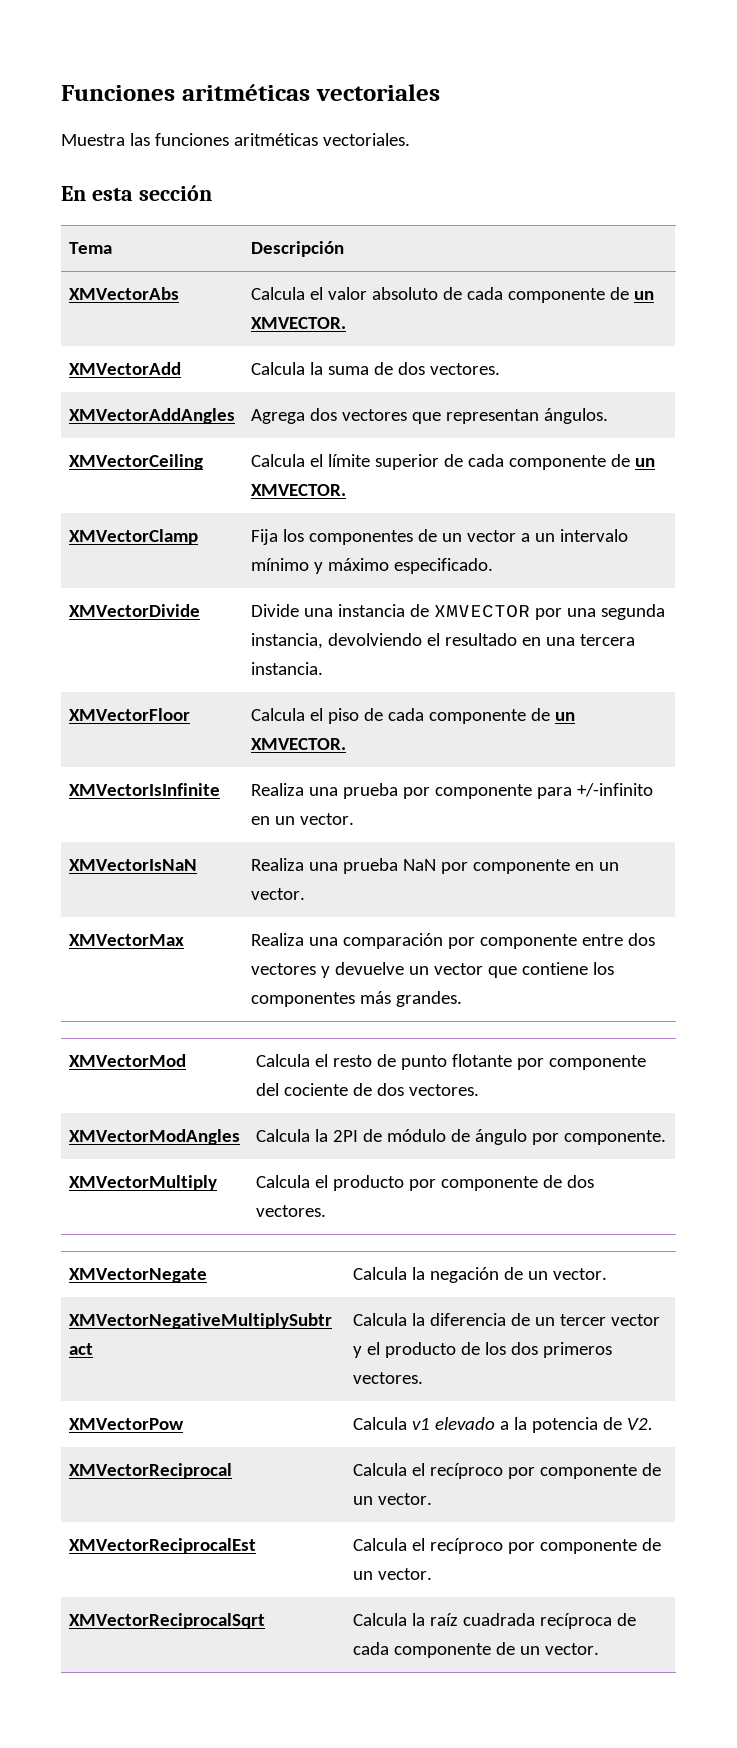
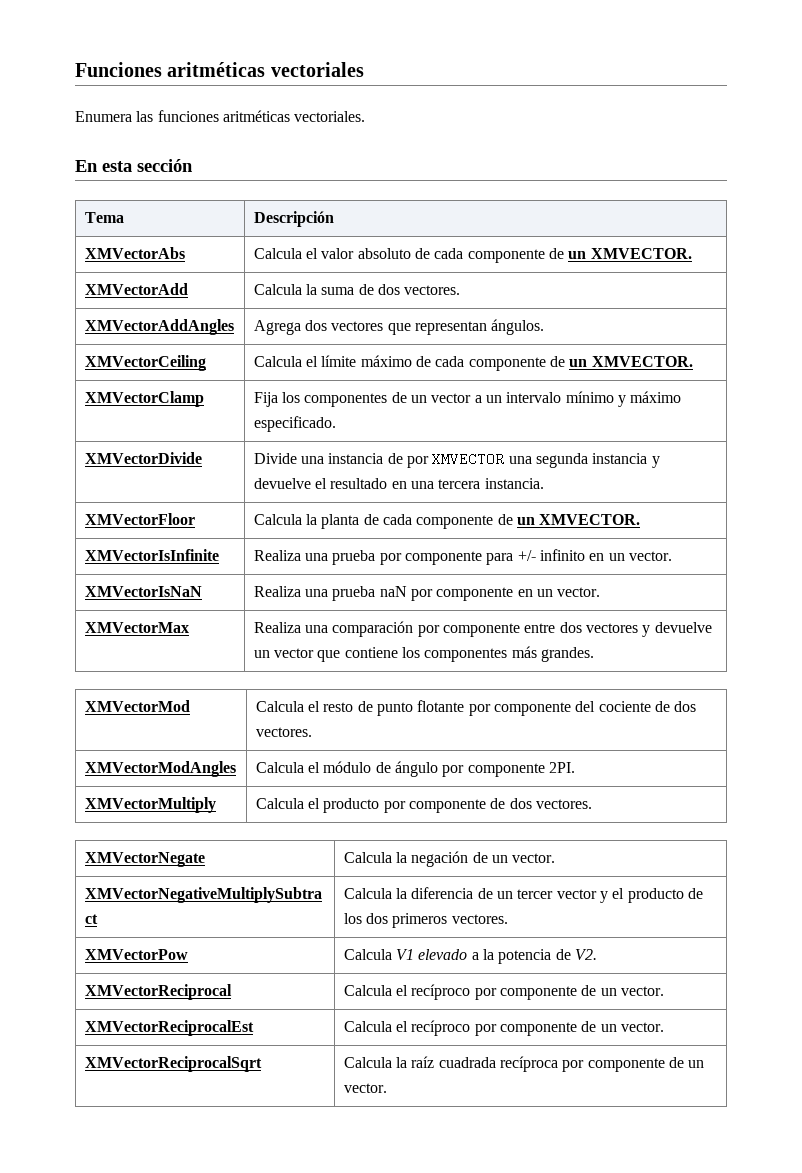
- Muestra las funciones aritméticas vectoriales.
+ Enumera las funciones aritméticas vectoriales.
- XMVectorCeiling | Calcula el límite superior de cada componente de un XMVECTOR.
+ XMVectorCeiling | Calcula el límite máximo de cada componente de un XMVECTOR.
- XMVectorDivide | Divide una instancia de XMVECTOR por una segunda instancia, devolviendo el resultado en una tercera instancia.
+ XMVectorDivide | Divide una instancia de por XMVECTOR una segunda instancia y devuelve el resultado en una tercera instancia.
- XMVectorFloor | Calcula el piso de cada componente de un XMVECTOR.
+ XMVectorFloor | Calcula la planta de cada componente de un XMVECTOR.
- XMVectorIsInfinite | Realiza una prueba por componente para +/-infinito en un vector.
+ XMVectorIsInfinite | Realiza una prueba por componente para +/- infinito en un vector.
- XMVectorIsNaN | Realiza una prueba NaN por componente en un vector.
+ XMVectorIsNaN | Realiza una prueba naN por componente en un vector.
- XMVectorModAngles | Calcula la 2PI de módulo de ángulo por componente.
+ XMVectorModAngles | Calcula el módulo de ángulo por componente 2PI.
- XMVectorPow | Calcula v1 elevado a la potencia de V2.
+ XMVectorPow | Calcula V1 elevado a la potencia de V2.
- XMVectorReciprocalSqrt | Calcula la raíz cuadrada recíproca de cada componente de un vector.
+ XMVectorReciprocalSqrt | Calcula la raíz cuadrada recíproca por componente de un vector.

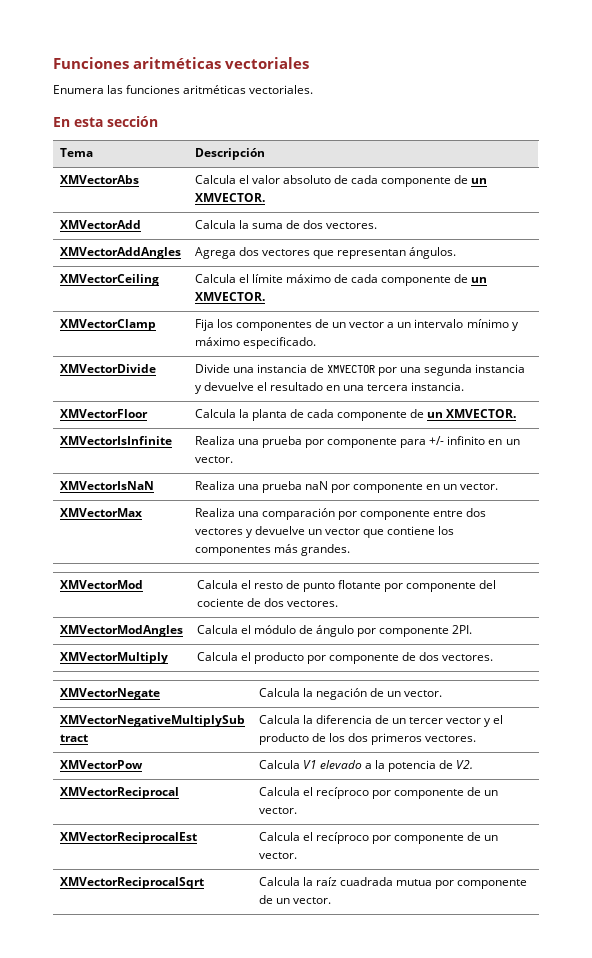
- XMVectorDivide | Divide una instancia de por XMVECTOR una segunda instancia y devuelve el resultado en una tercera instancia.
+ XMVectorDivide | Divide una instancia de XMVECTOR por una segunda instancia y devuelve el resultado en una tercera instancia.
- XMVectorReciprocalSqrt | Calcula la raíz cuadrada recíproca por componente de un vector.
+ XMVectorReciprocalSqrt | Calcula la raíz cuadrada mutua por componente de un vector.

